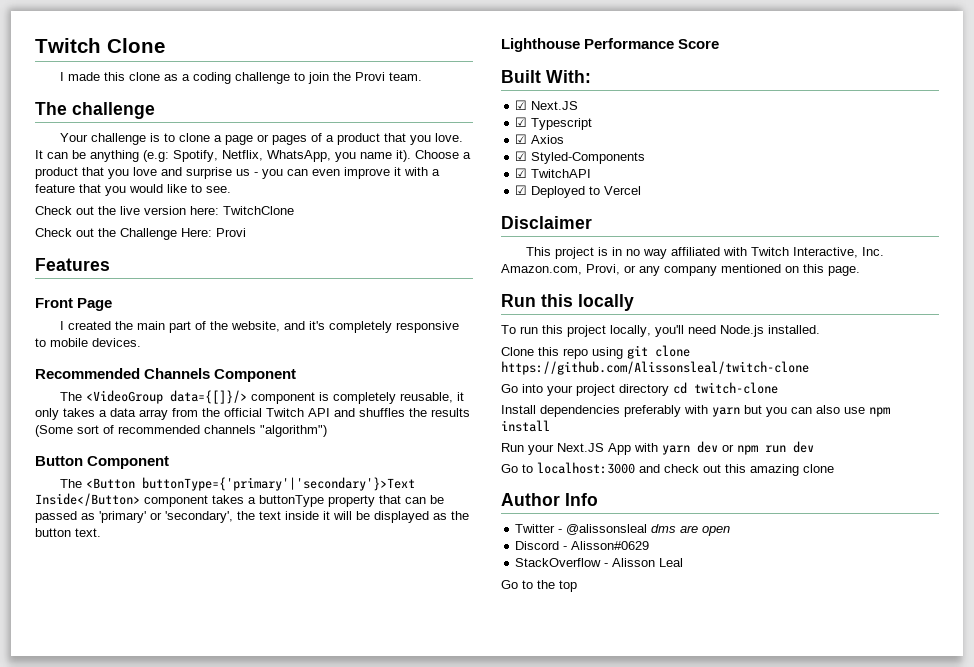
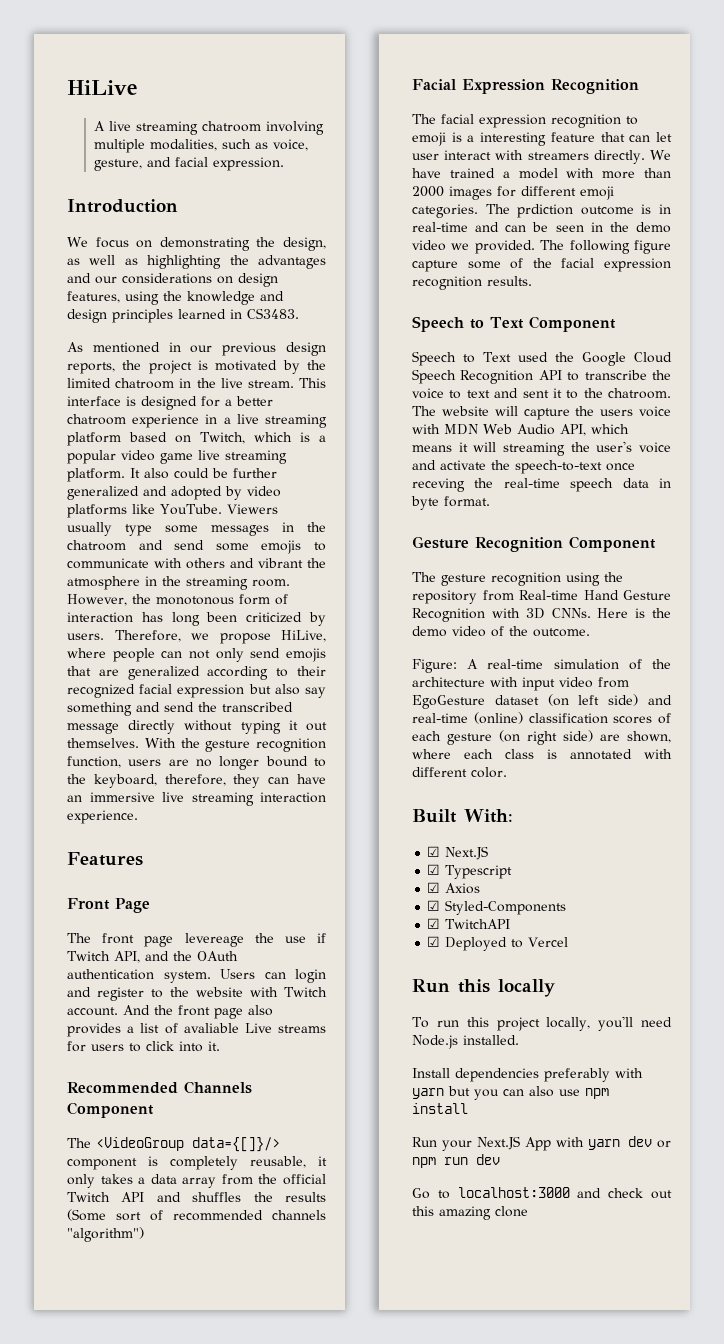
- Twitch Clone
- I made this clone as a coding challenge to join the Provi team.
- The challenge
- Your challenge is to clone a page or pages of a product that you love. It can be anything (e.g: Spotify, Netflix, WhatsApp, you name it). Choose a product that you love and surprise us - you can even improve it with a feature that you would like to see.
- Check out the live version here: TwitchClone
- Check out the Challenge Here: Provi
+ HiLive
+ A live streaming chatroom involving multiple modalities, such as voice, gesture, and facial expression.
+ Introduction
+ We focus on demonstrating the design, as well as highlighting the advantages and our considerations on design features, using the knowledge and design principles learned in CS3483.
+ As mentioned in our previous design reports, the project is motivated by the limited chatroom in the live stream. This interface is designed for a better chatroom experience in a live streaming platform based on Twitch, which is a popular video game live streaming platform. It also could be further generalized and adopted by video platforms like YouTube. Viewers usually type some messages in the chatroom and send some emojis to communicate with others and vibrant the atmosphere in the streaming room. However, the monotonous form of interaction has long been criticized by users. Therefore, we propose HiLive, where people can not only send emojis that are generalized according to their recognized facial expression but also say something and send the transcribed message directly without typing it out themselves. With the gesture recognition function, users are no longer bound to the keyboard, therefore, they can have an immersive live streaming interaction experience.
  Features
  Front Page
- I created the main part of the website, and it's completely responsive to mobile devices.
+ The front page levereage the use if Twitch API, and the OAuth authentication system. Users can login and register to the website with Twitch account. And the front page also provides a list of avaliable Live streams for users to click into it.
- Button Component
- The <Button buttonType={'primary'|'secondary'}>Text Inside</Button> component takes a buttonType property that can be passed as 'primary' or 'secondary', the text inside it will be displayed as the button text.
- Lighthouse Performance Score
+ Facial Expression Recognition
+ The facial expression recognition to emoji is a interesting feature that can let user interact with streamers directly. We have trained a model with more than 2000 images for different emoji categories. The prdiction outcome is in real-time and can be seen in the demo video we provided. The following figure capture some of the facial expression recognition results.
+ Speech to Text Component
+ Speech to Text used the Google Cloud Speech Recognition API to transcribe the voice to text and sent it to the chatroom. The website will capture the users voice with MDN Web Audio API, which means it will streaming the user's voice and activate the speech-to-text once receving the real-time speech data in byte format.
+ Gesture Recognition Component
+ The gesture recognition using the repository from Real-time Hand Gesture Recognition with 3D CNNs. Here is the demo video of the outcome.
+ Figure: A real-time simulation of the architecture with input video from EgoGesture dataset (on left side) and real-time (online) classification scores of each gesture (on right side) are shown, where each class is annotated with different color.
- Disclaimer
- This project is in no way affiliated with Twitch Interactive, Inc. Amazon.com, Provi, or any company mentioned on this page.
- Clone this repo using git clone https://github.com/Alissonsleal/twitch-clone
- Go into your project directory cd twitch-clone
- Author Info
- Twitter - @alissonsleal dms are open
- Discord - Alisson#0629
- StackOverflow - Alisson Leal
- Go to the top

